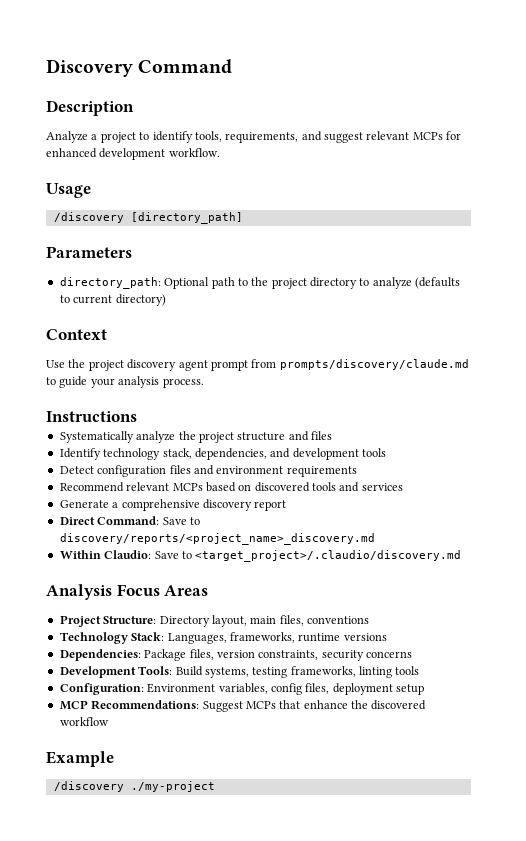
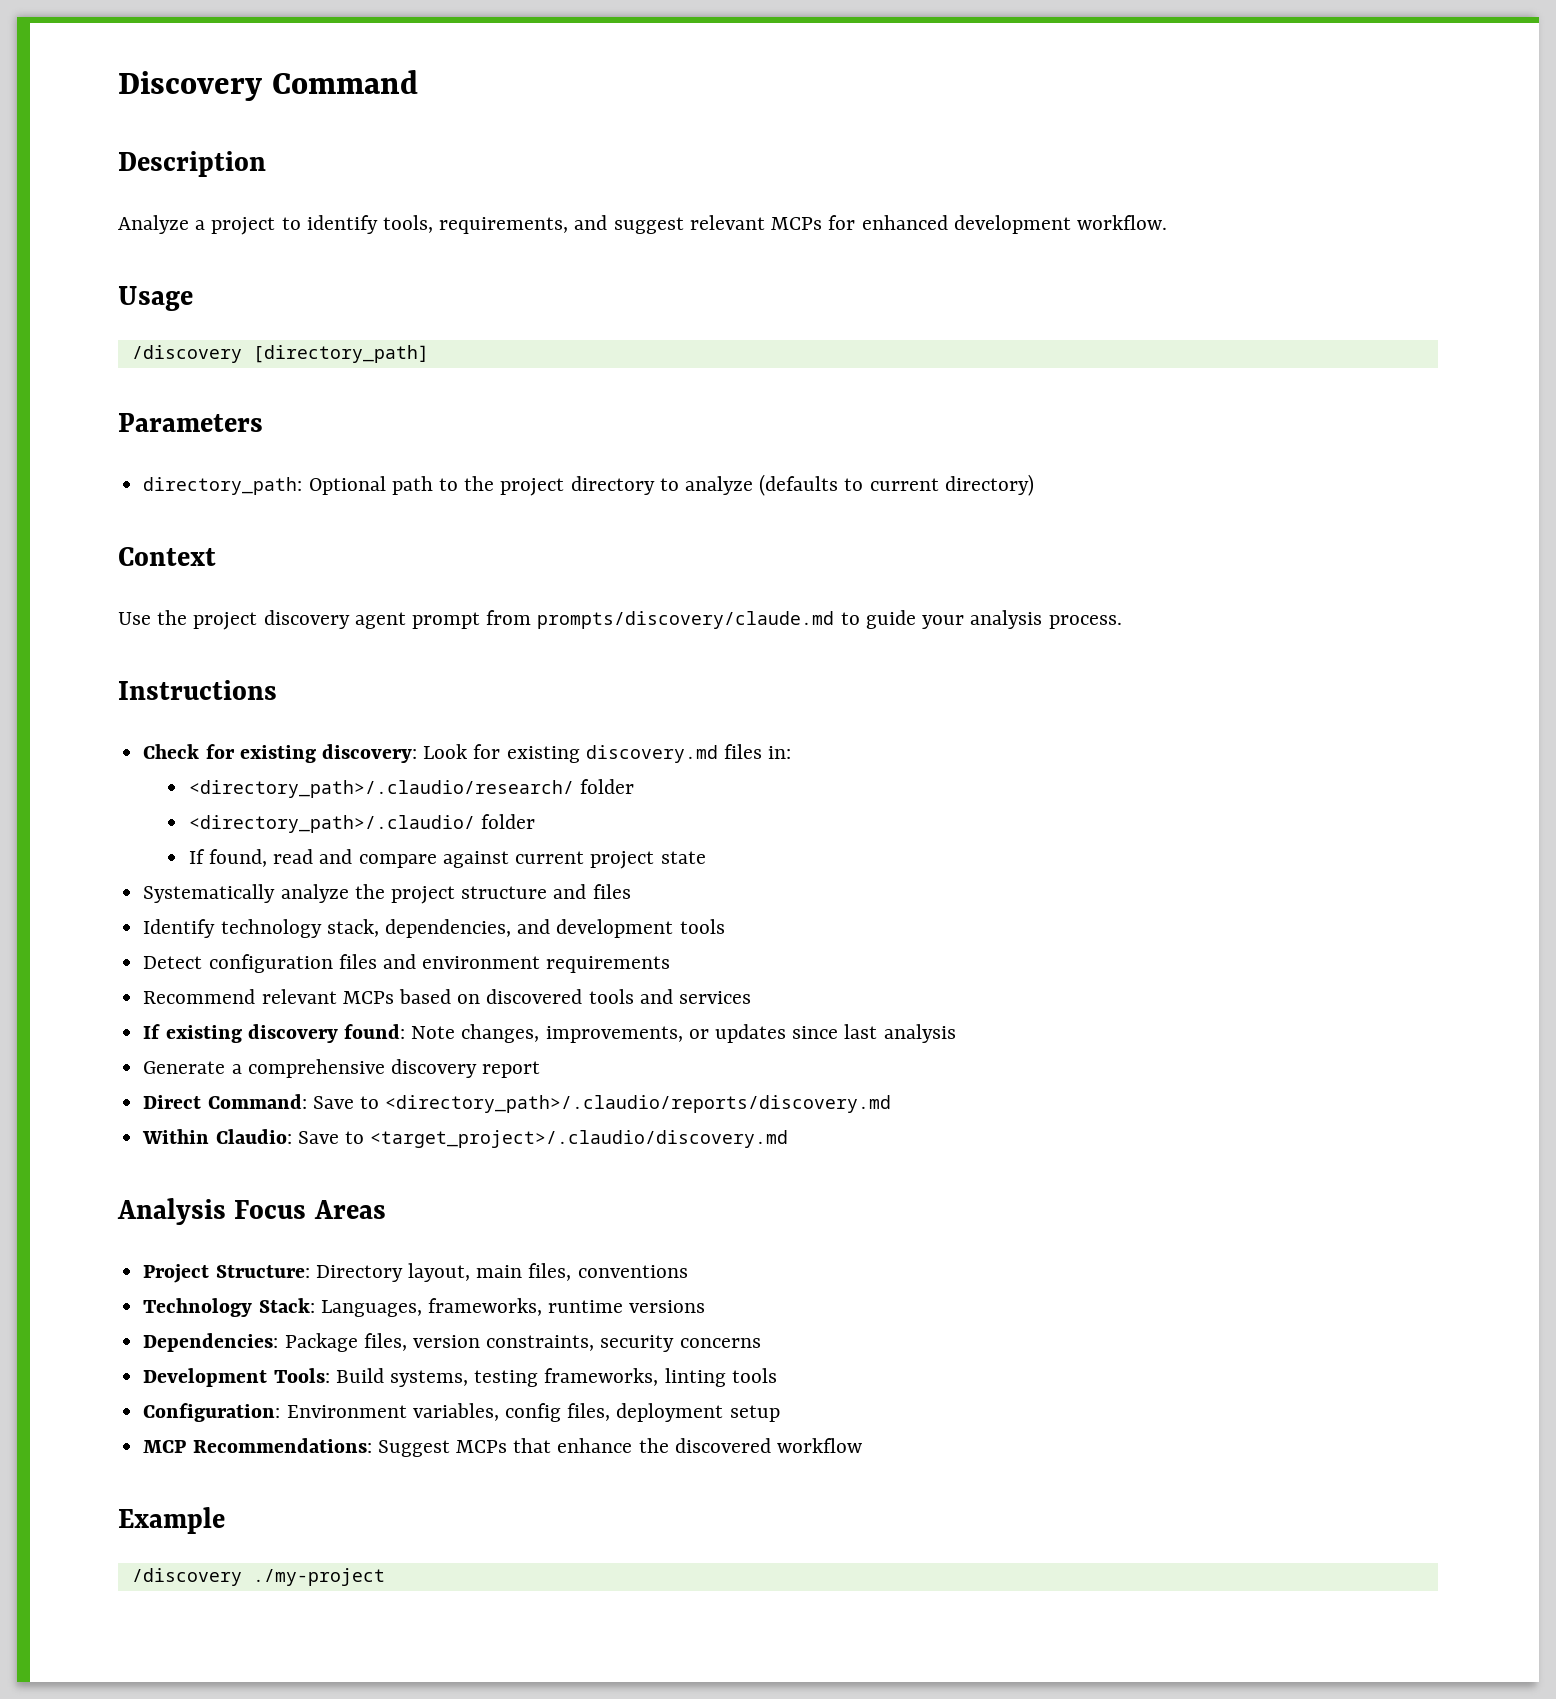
+ Check for existing discovery: Look for existing discovery.md files in:
+ <directory_path>/.claudio/research/ folder
+ <directory_path>/.claudio/ folder
+ If found, read and compare against current project state
+ If existing discovery found: Note changes, improvements, or updates since last analysis
- Direct Command: Save to discovery/reports/<project_name>_discovery.md
+ Direct Command: Save to <directory_path>/.claudio/reports/discovery.md

